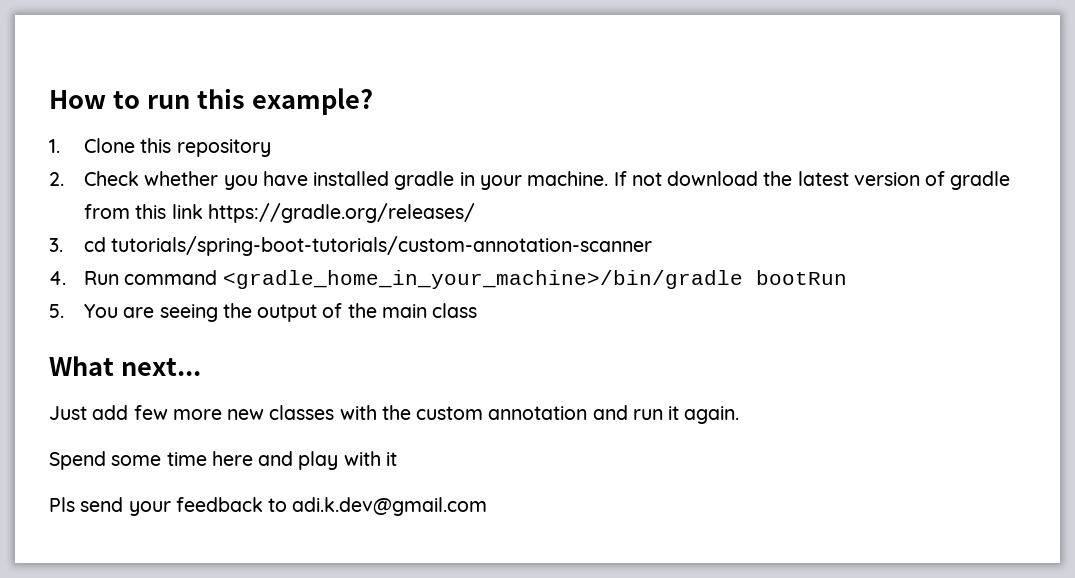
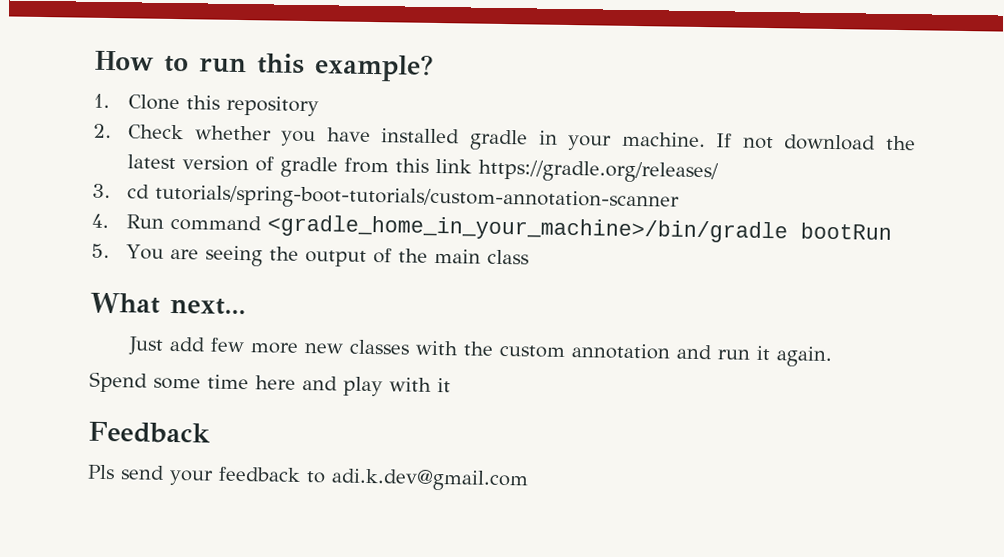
+ Feedback

